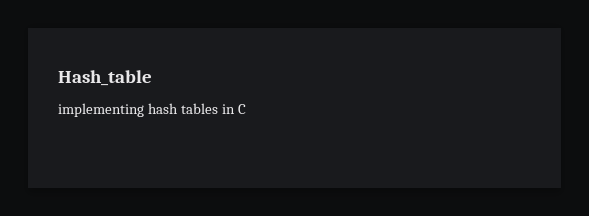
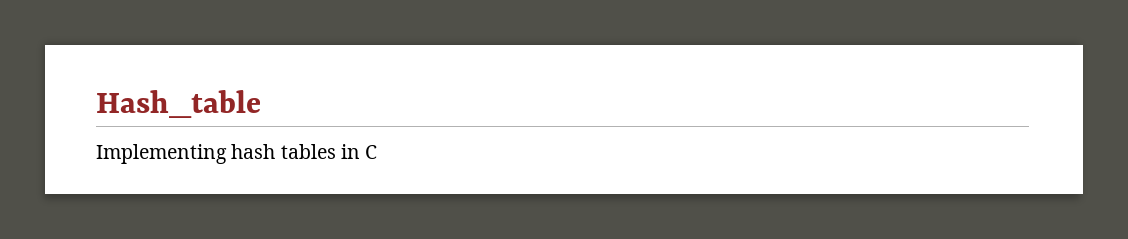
- implementing hash tables in C
+ Implementing hash tables in C

